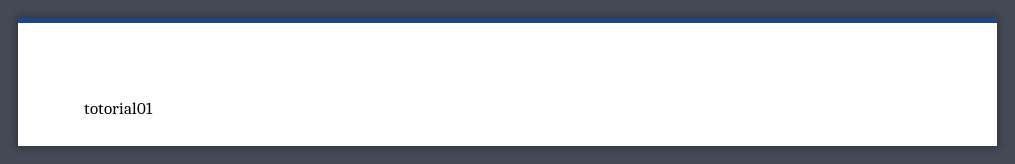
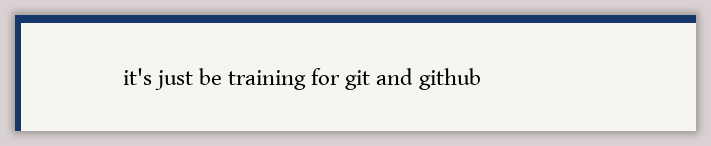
- totorial01
+ it's just be training for git and github

